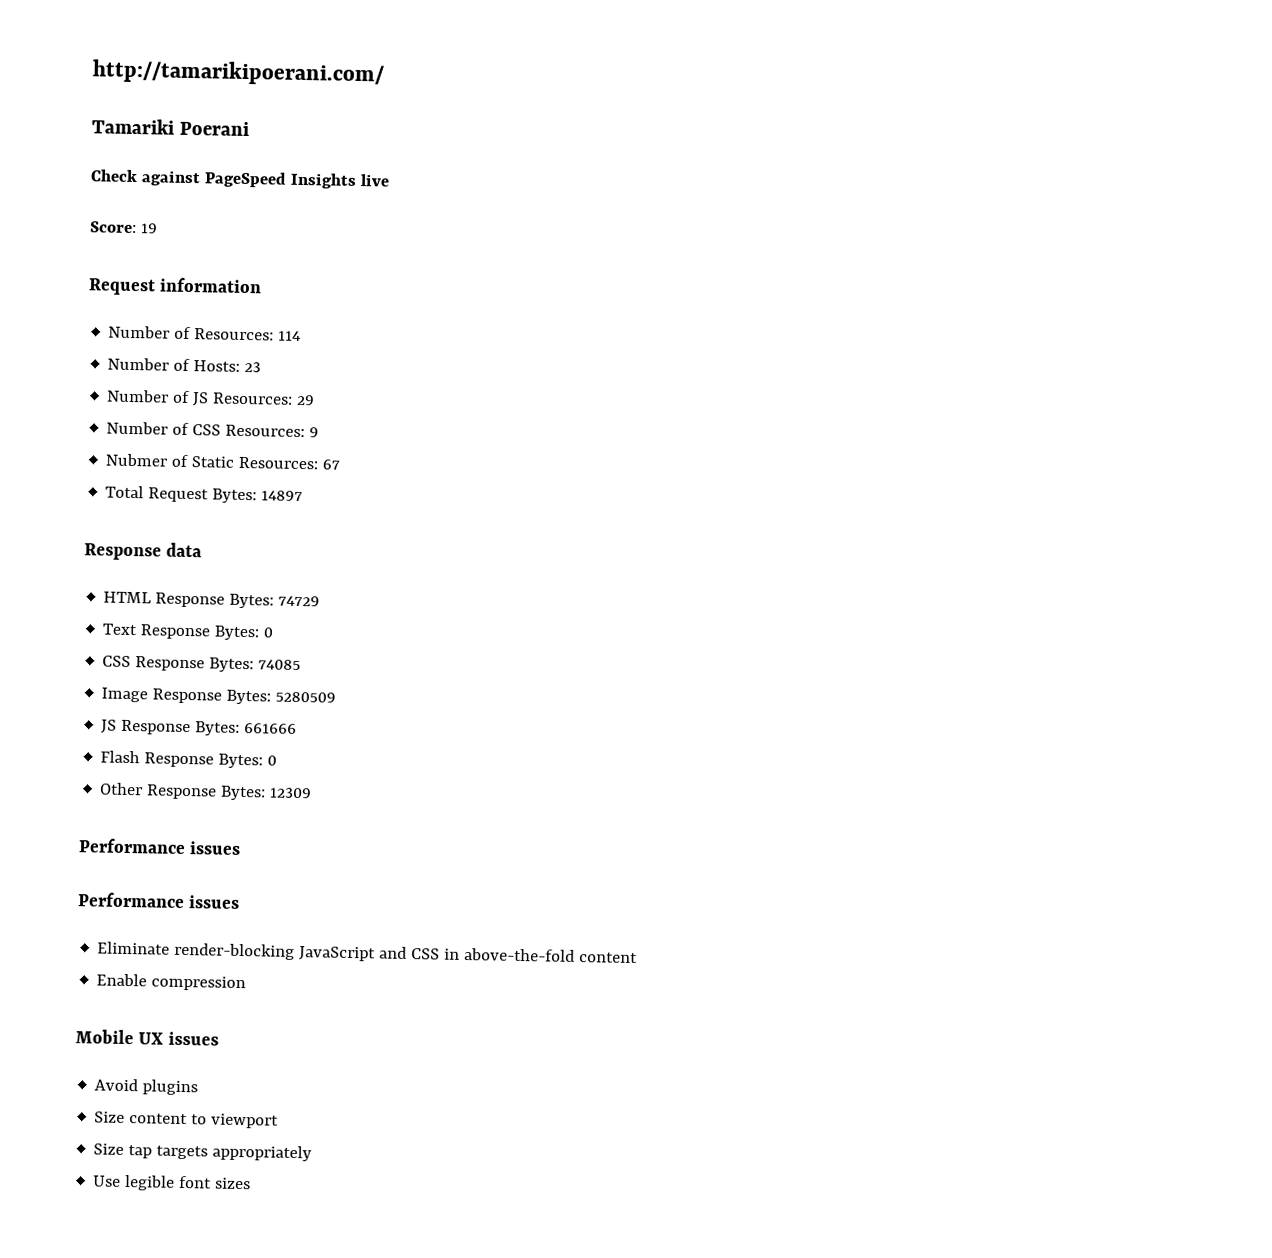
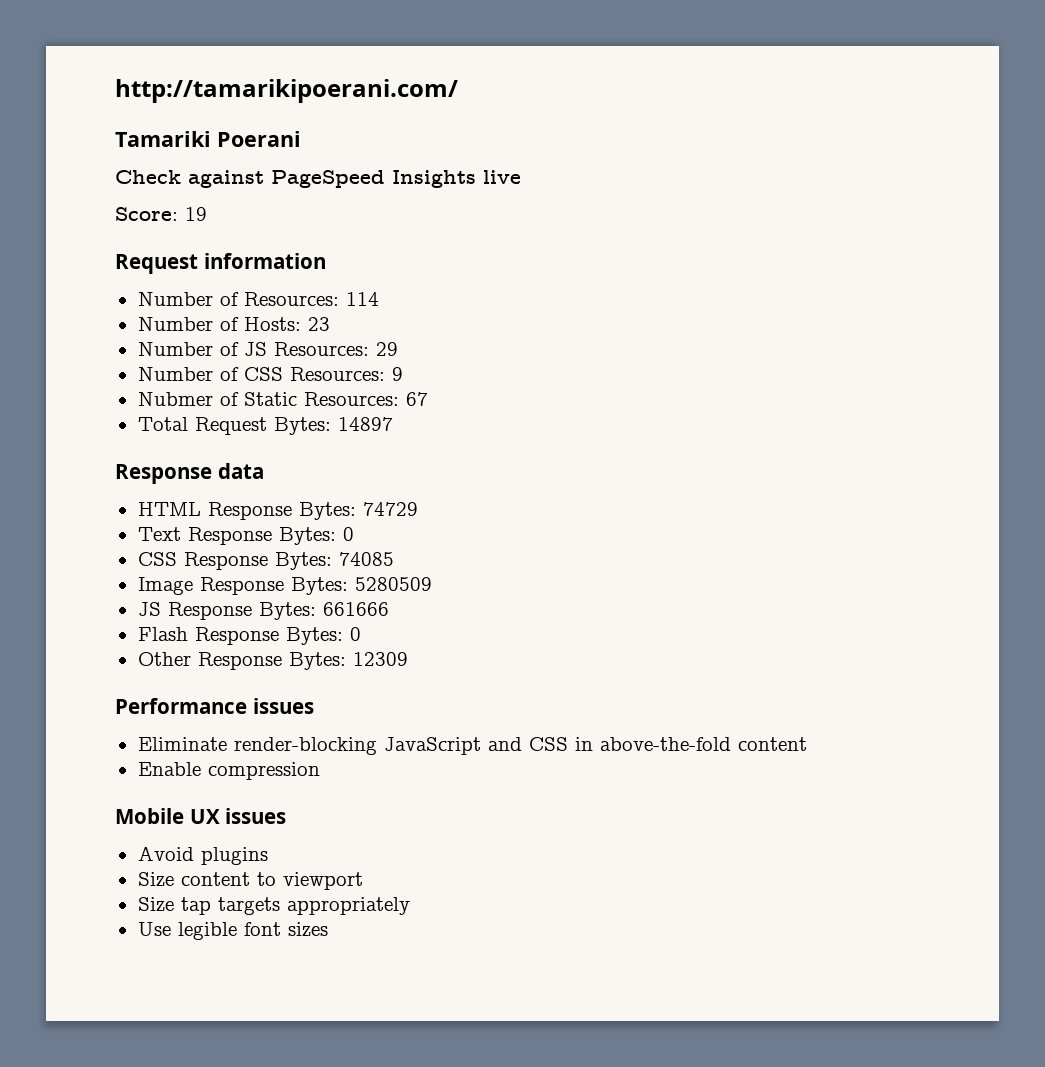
  Other Response Bytes: 12309
- Performance issues

